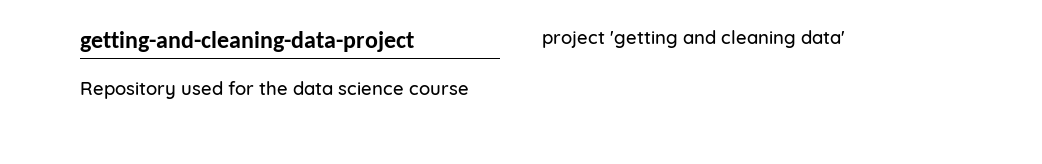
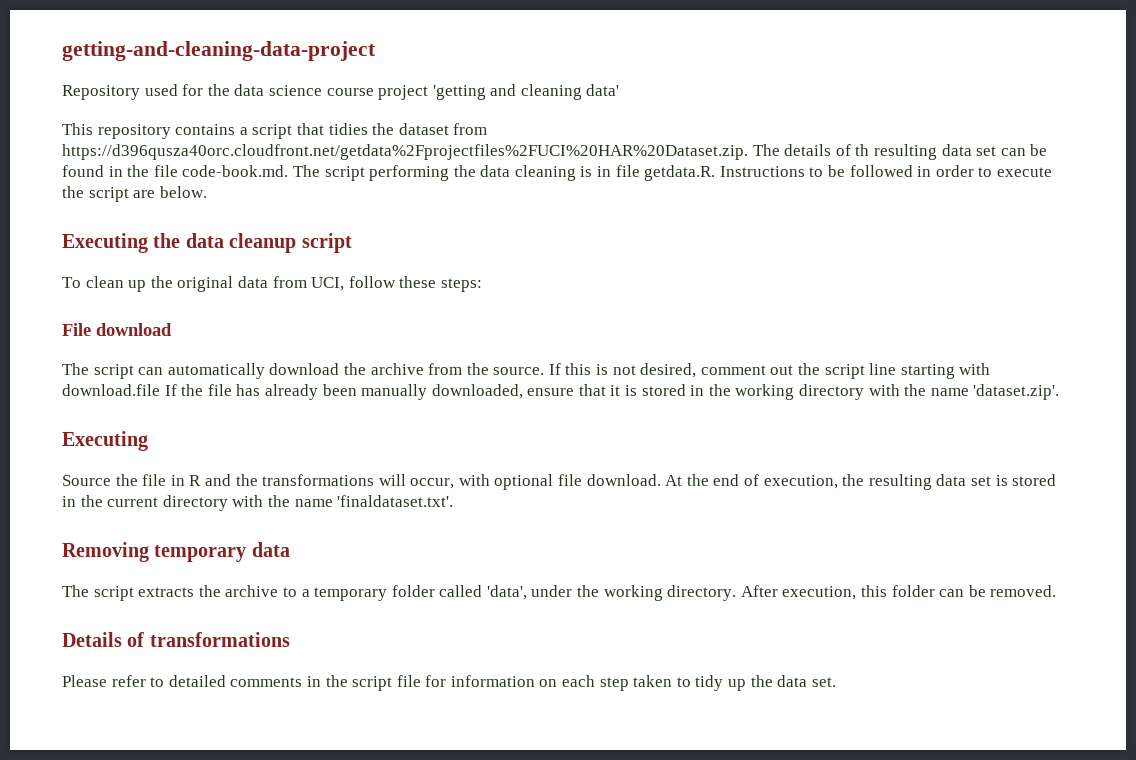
+ This repository contains a script that tidies the dataset from https://d396qusza40orc.cloudfront.net/getdata%2Fprojectfiles%2FUCI%20HAR%20Dataset.zip. The details of th resulting data set can be found in the file code-book.md. The script performing the data cleaning is in file getdata.R. Instructions to be followed in order to execute the script are below.
+ Executing the data cleanup script
+ To clean up the original data from UCI, follow these steps:
+ File download
+ The script can automatically download the archive from the source. If this is not desired, comment out the script line starting with download.file If the file has already been manually downloaded, ensure that it is stored in the working directory with the name 'dataset.zip'.
+ Executing
+ Source the file in R and the transformations will occur, with optional file download. At the end of execution, the resulting data set is stored in the current directory with the name 'finaldataset.txt'.
+ Removing temporary data
+ The script extracts the archive to a temporary folder called 'data', under the working directory. After execution, this folder can be removed.
+ Details of transformations
+ Please refer to detailed comments in the script file for information on each step taken to tidy up the data set.

